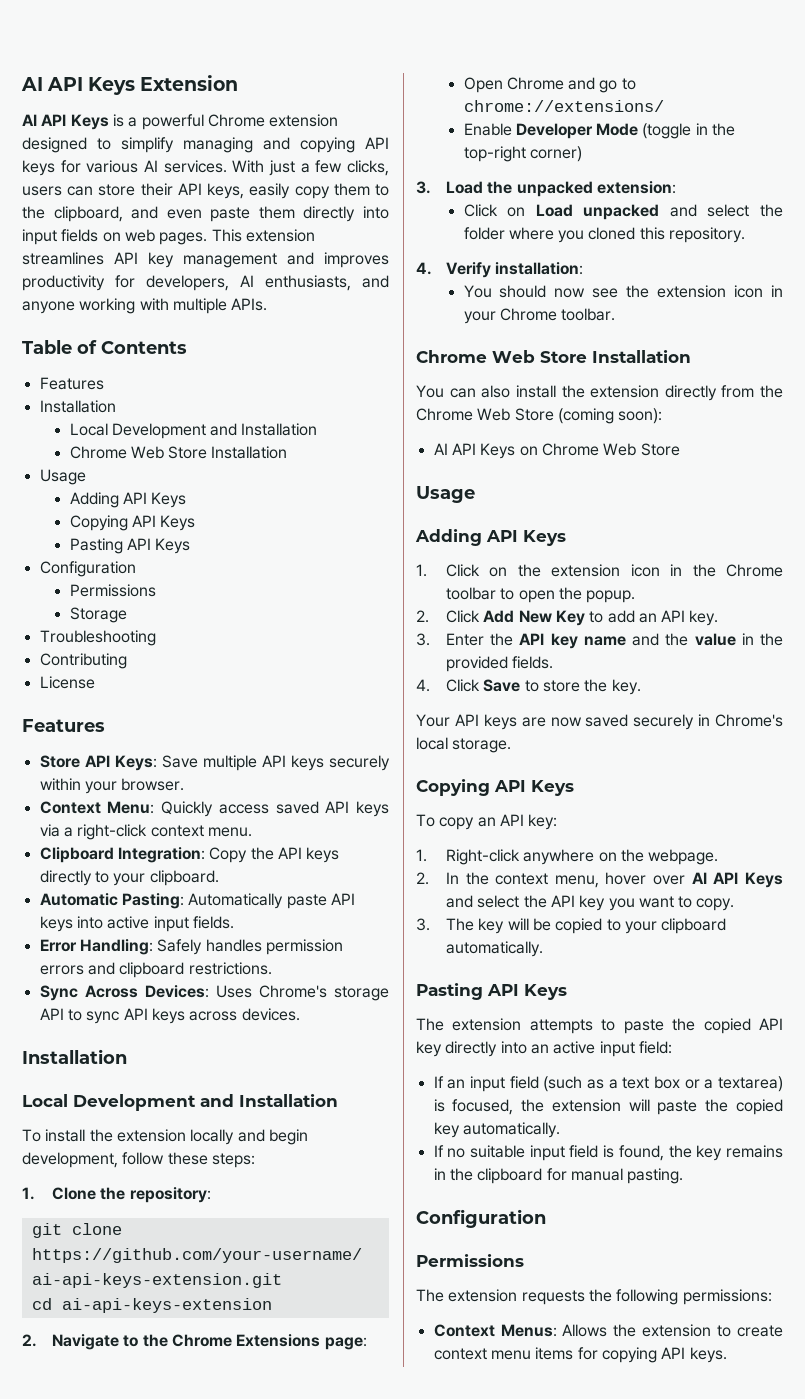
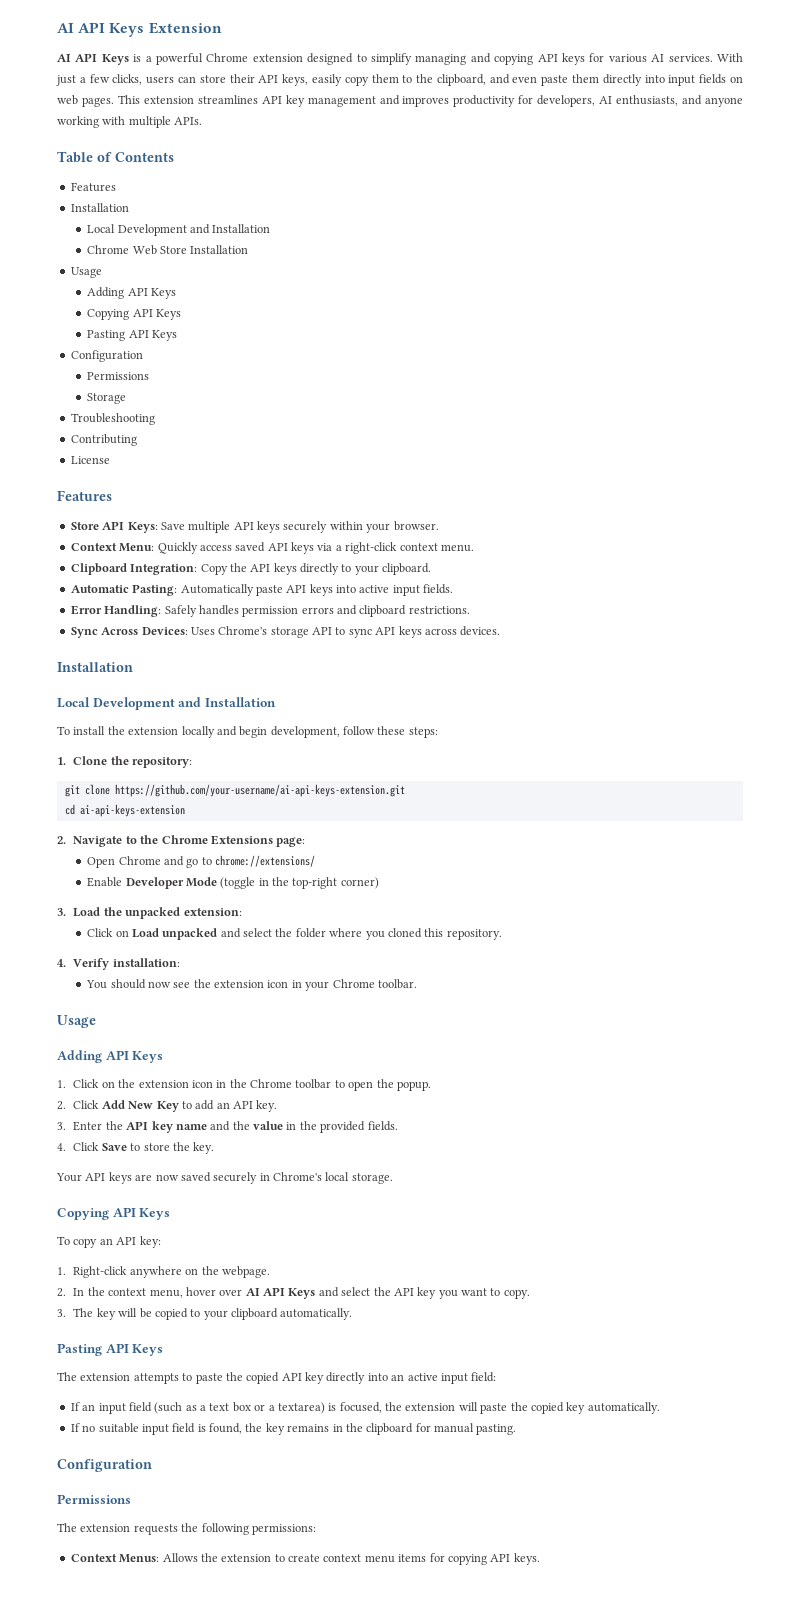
  You should now see the extension icon in your Chrome toolbar.
- Chrome Web Store Installation
- You can also install the extension directly from the Chrome Web Store (coming soon):
- AI API Keys on Chrome Web Store

